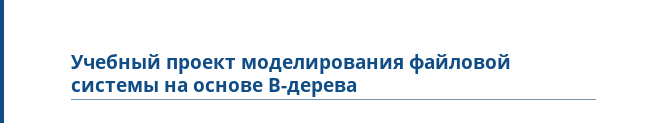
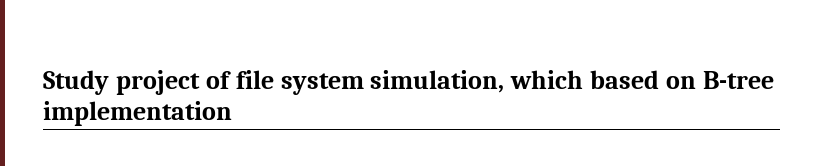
- Учебный проект моделирования файловой системы на основе B-дерева
+ Study project of file system simulation, which based on B-tree implementation

